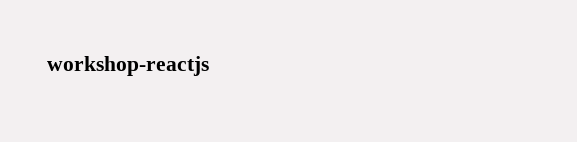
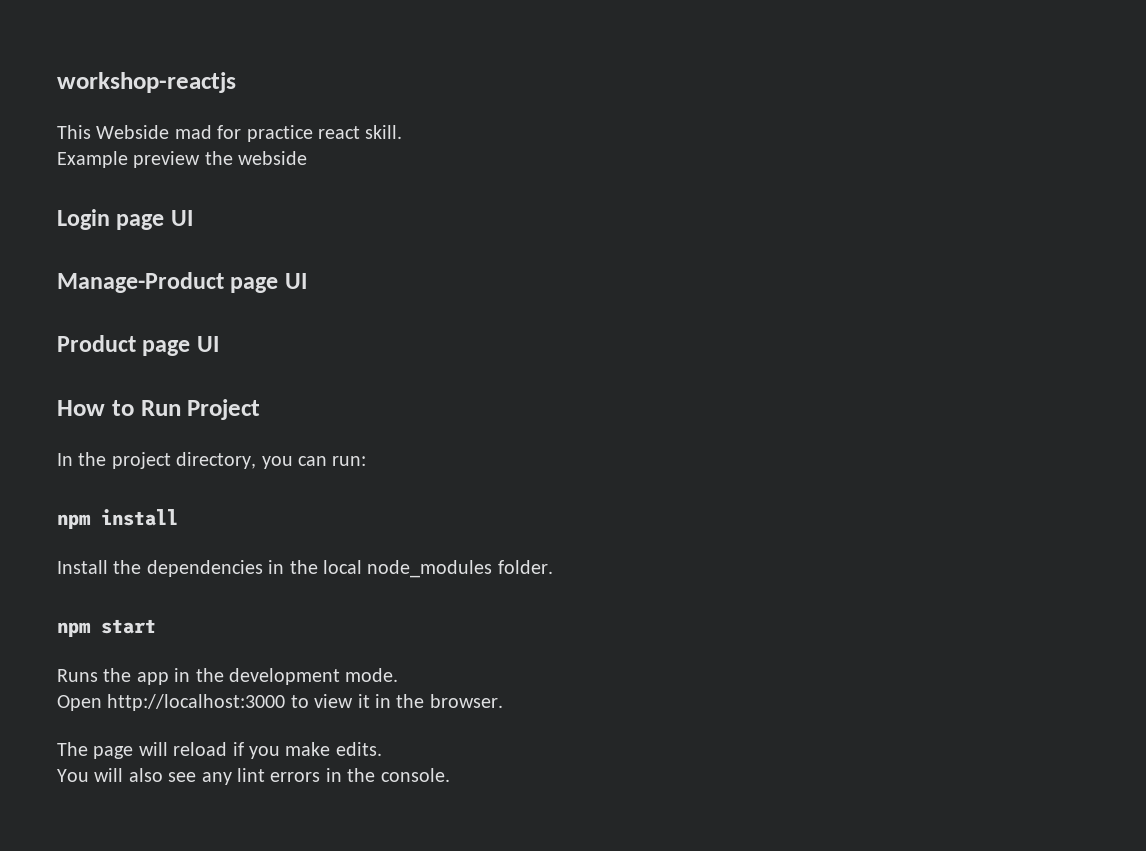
+ This Webside mad for practice react skill.
+ Example preview the webside
+ Login page UI
+ Manage-Product page UI
+ Product page UI
+ How to Run Project
+ In the project directory, you can run:
+ npm install
+ Install the dependencies in the local node_modules folder.
+ npm start
+ Runs the app in the development mode.
+ Open http://localhost:3000 to view it in the browser.
+ The page will reload if you make edits.
+ You will also see any lint errors in the console.

